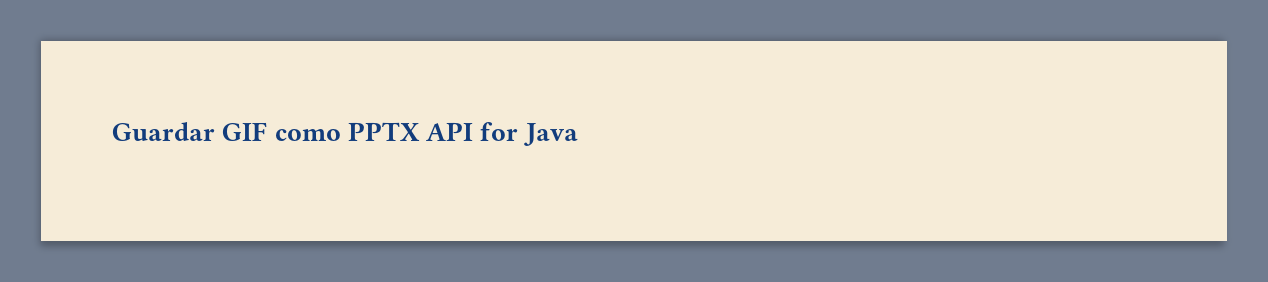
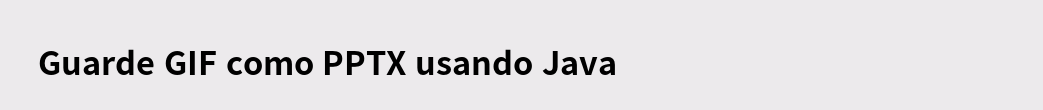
- Guardar GIF como PPTX API for Java
+ Guarde GIF como PPTX usando Java

